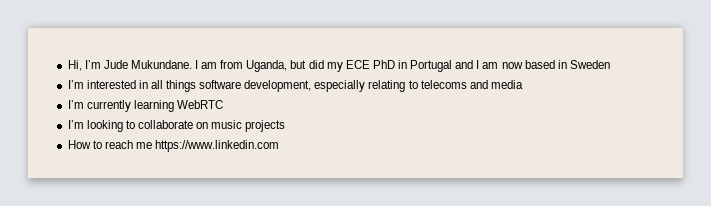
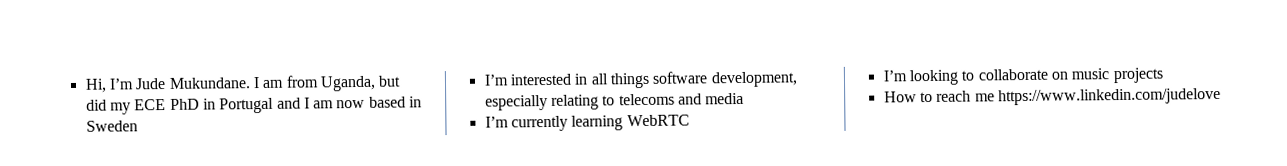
- How to reach me https://www.linkedin.com
+ How to reach me https://www.linkedin.com/judelove

